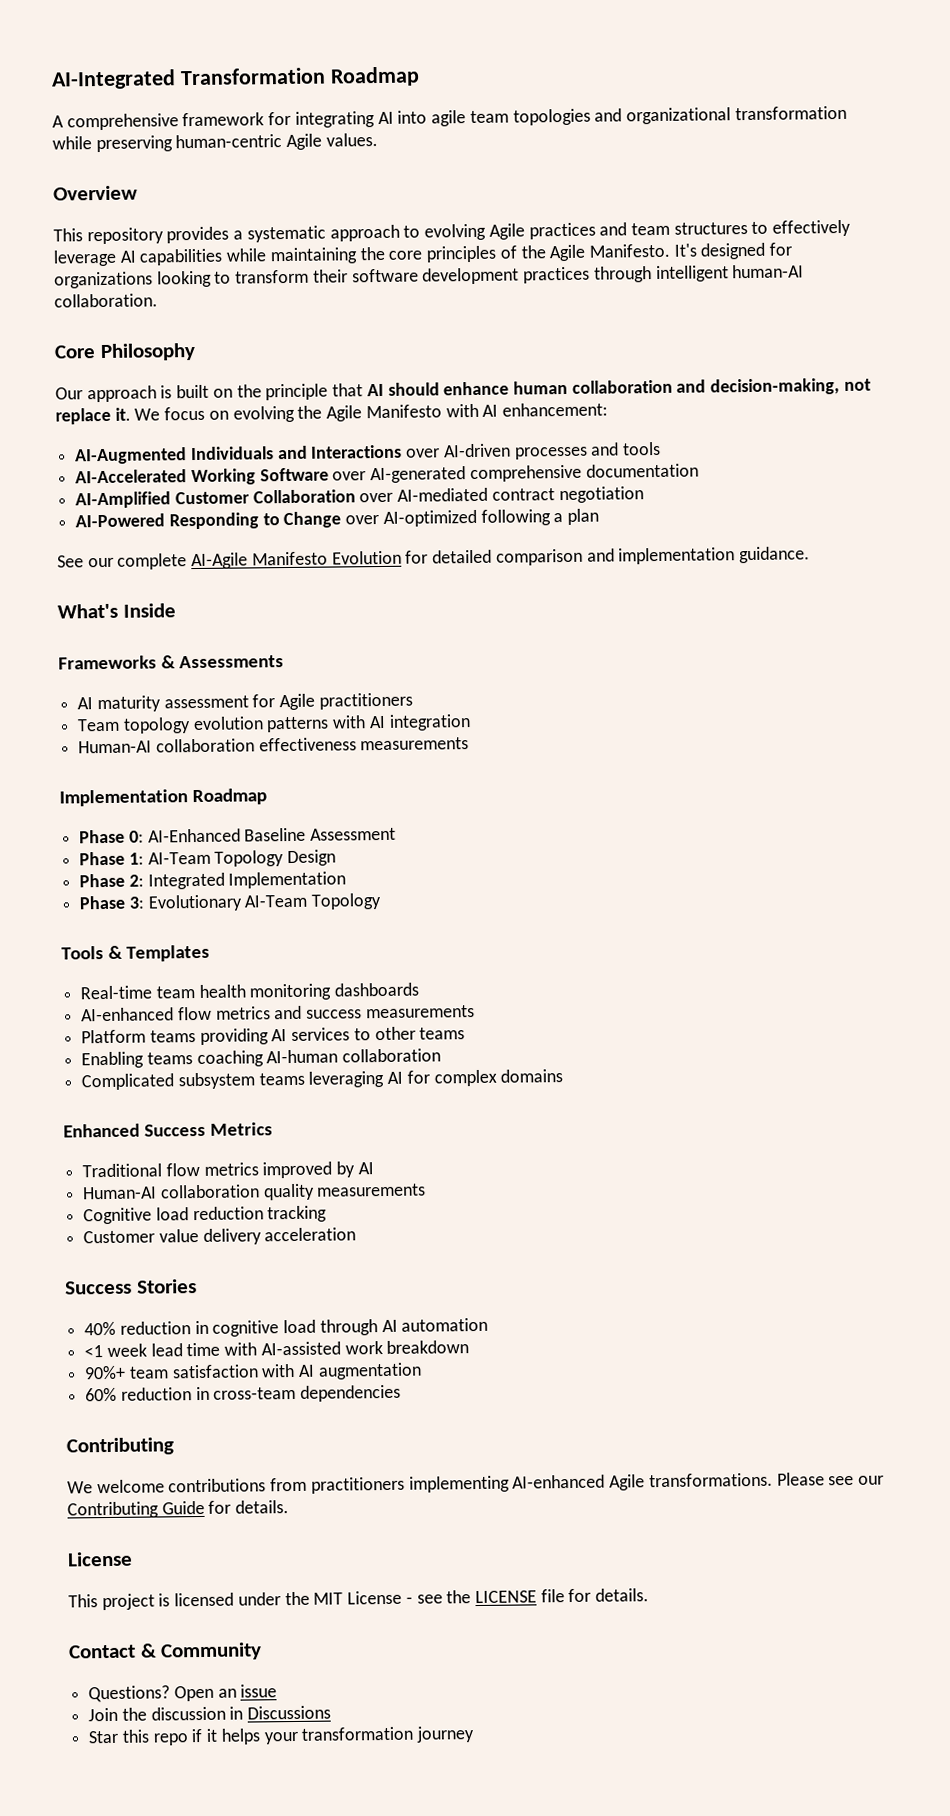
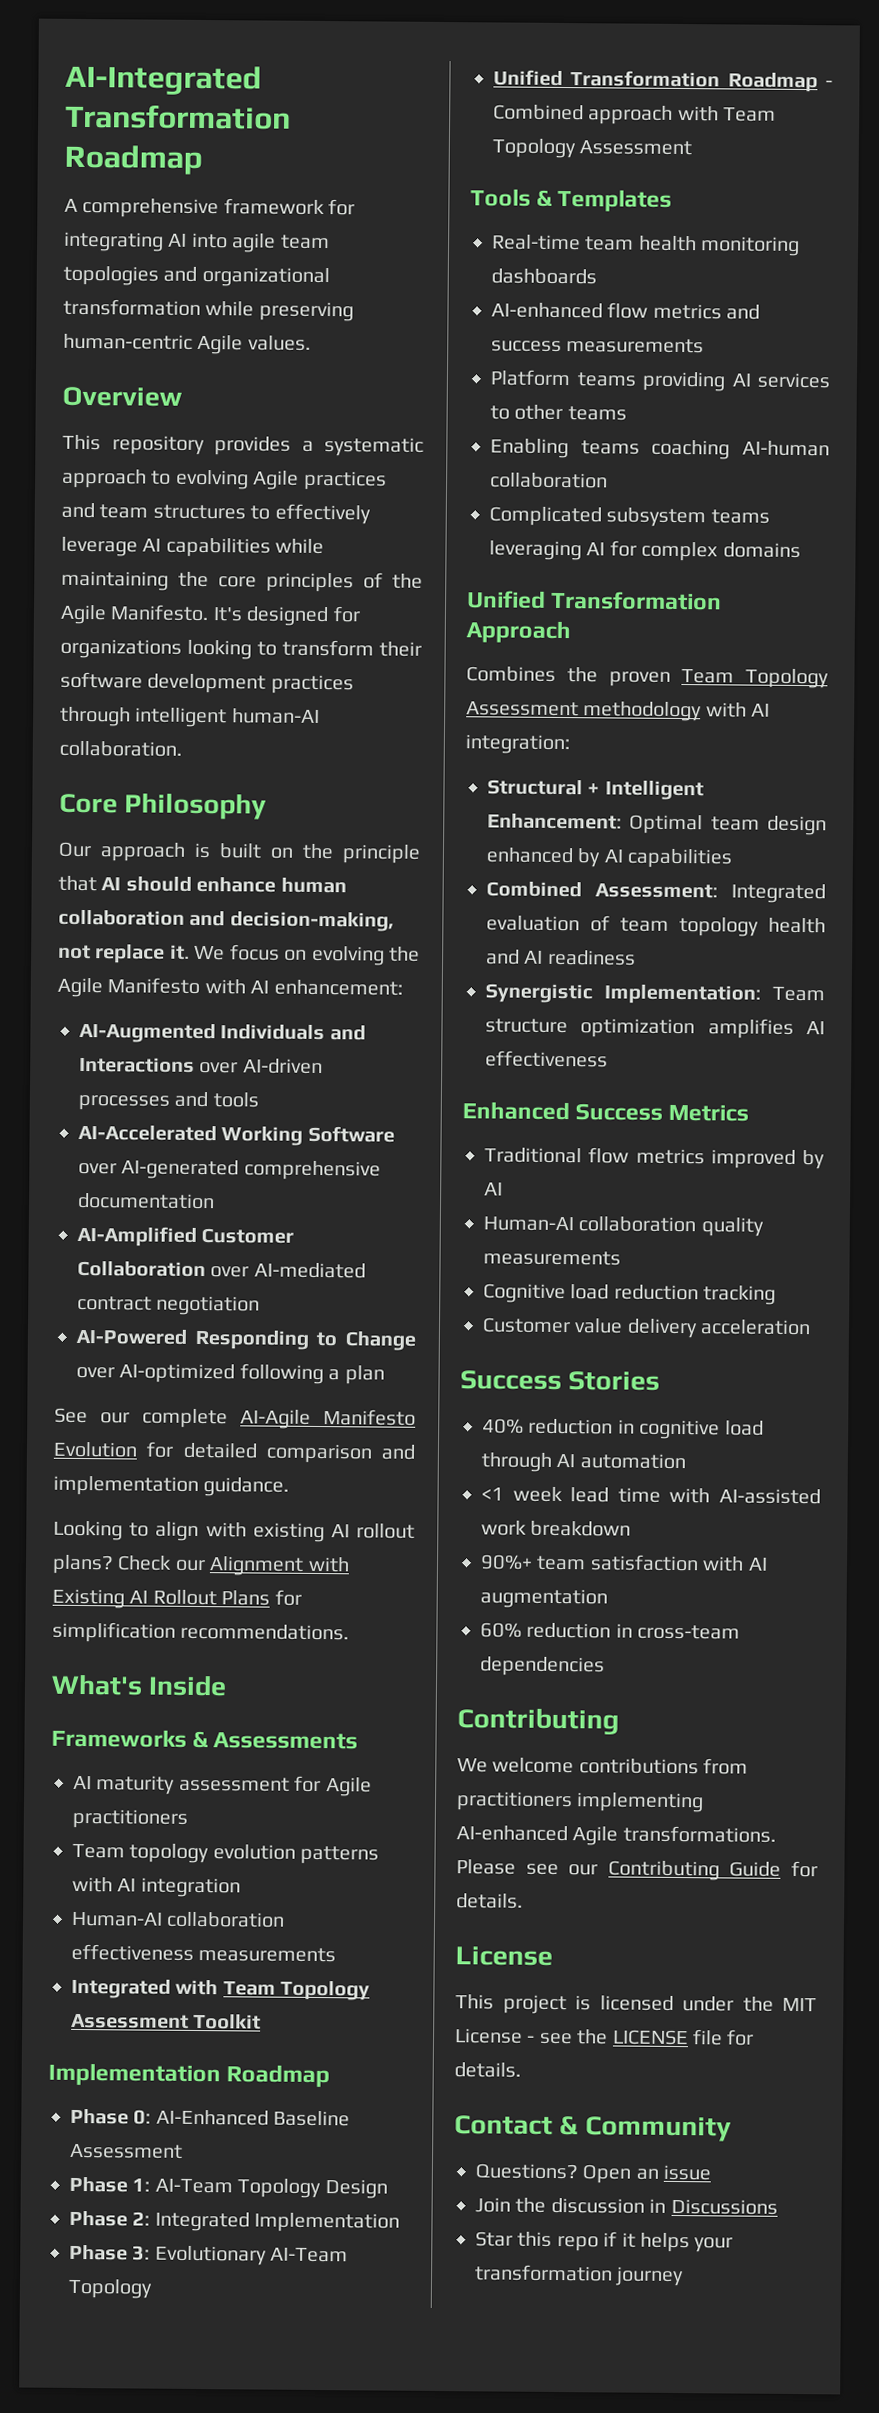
+ Looking to align with existing AI rollout plans? Check our Alignment with Existing AI Rollout Plans for simplification recommendations.
+ Integrated with Team Topology Assessment Toolkit
+ Unified Transformation Roadmap - Combined approach with Team Topology Assessment
+ Unified Transformation Approach
+ Combines the proven Team Topology Assessment methodology with AI integration:
+ Structural + Intelligent Enhancement: Optimal team design enhanced by AI capabilities
+ Combined Assessment: Integrated evaluation of team topology health and AI readiness
+ Synergistic Implementation: Team structure optimization amplifies AI effectiveness

